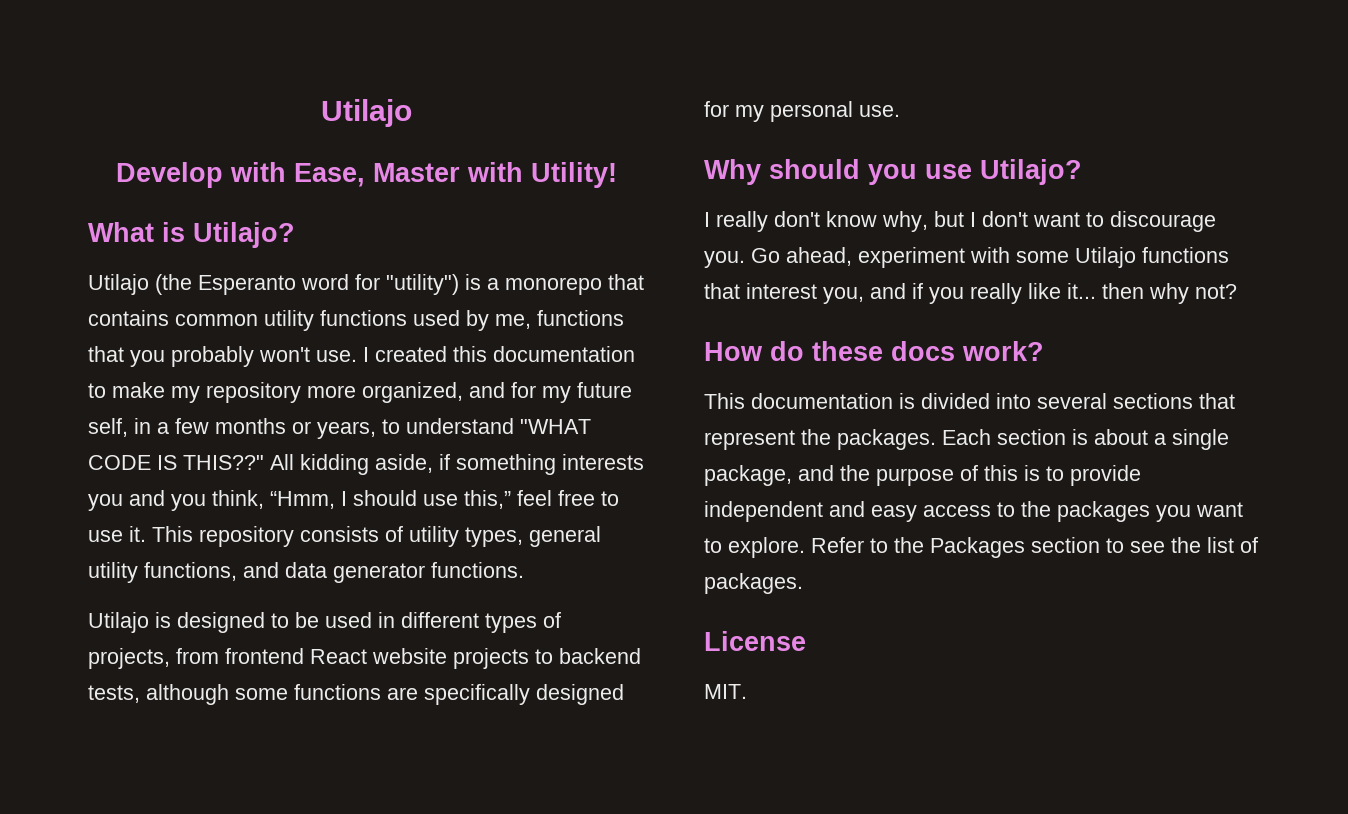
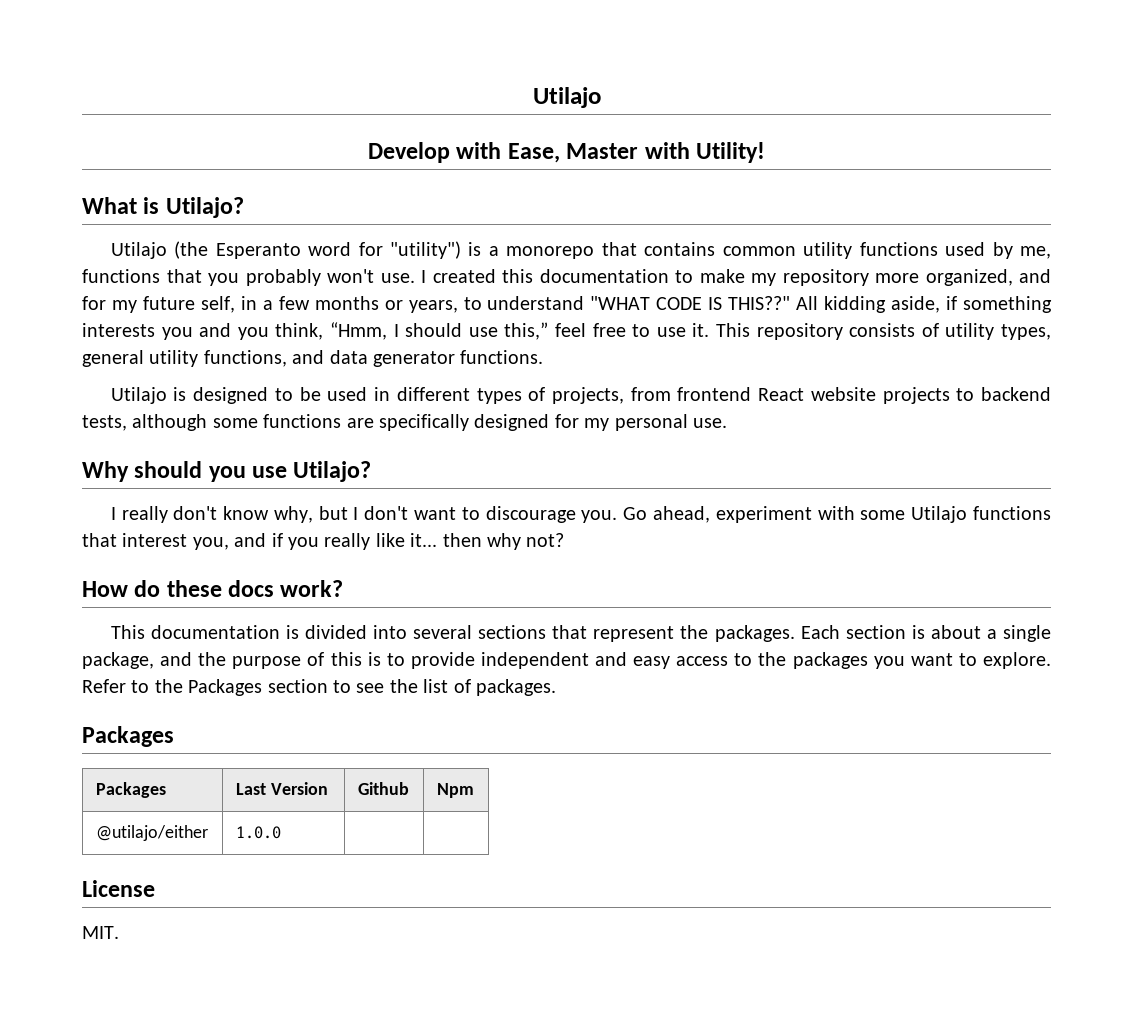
  Refer to the Packages section to see the list of packages.
+ Packages
+ Packages | Last Version | Github | Npm
+ @utilajo/either | 1.0.0 | |

